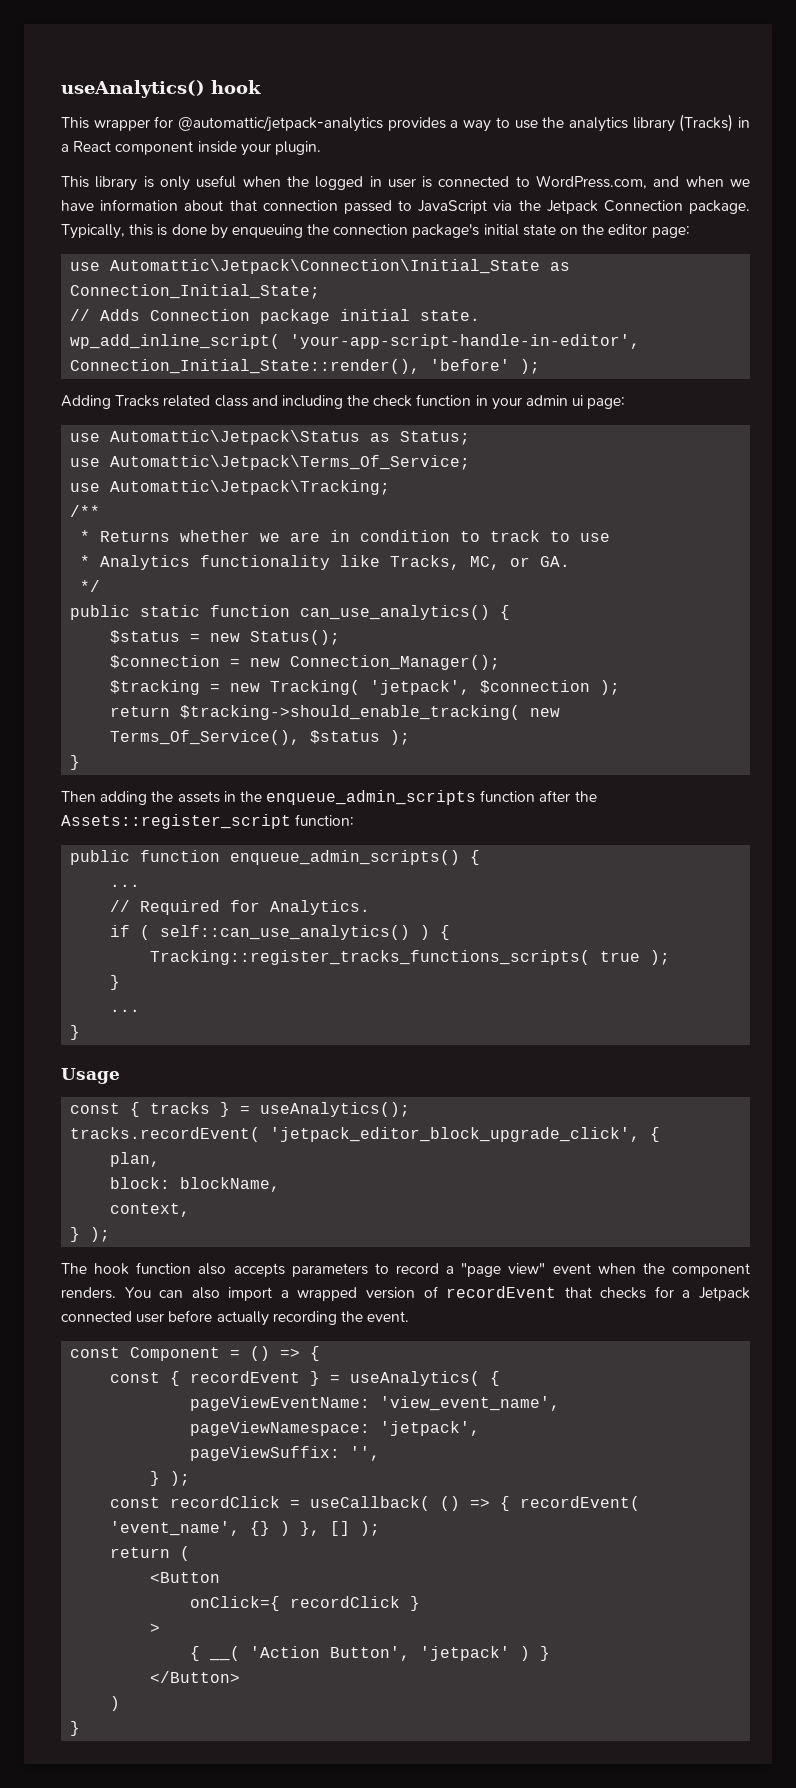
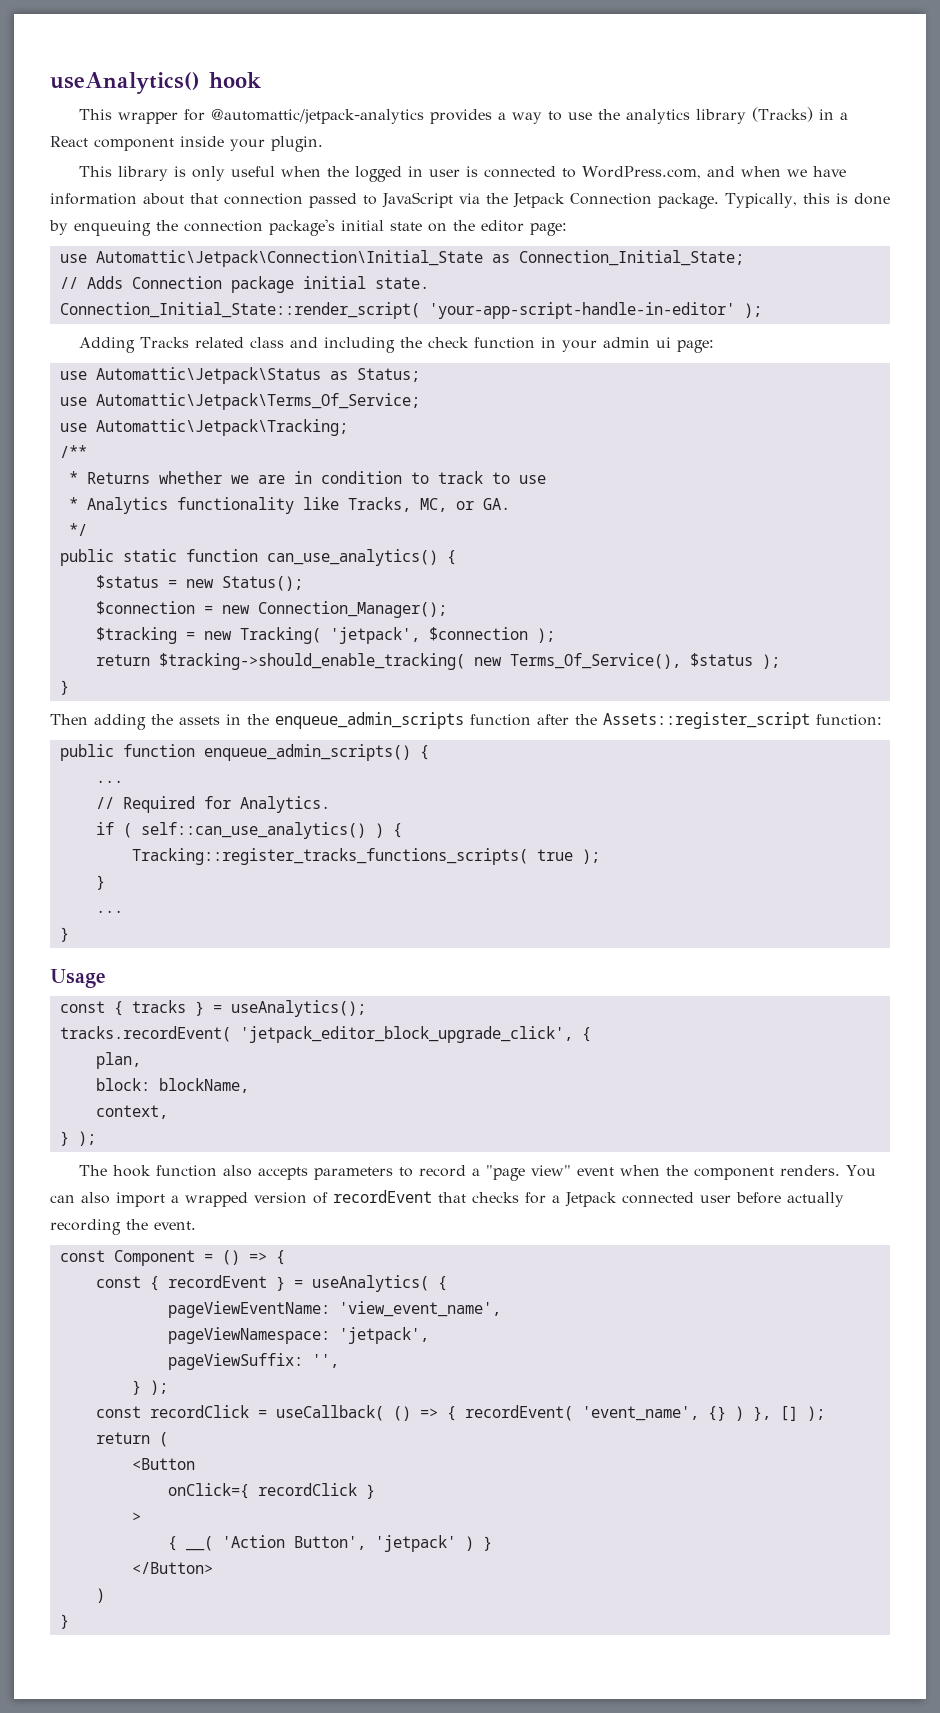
- wp_add_inline_script( 'your-app-script-handle-in-editor', Connection_Initial_State::render(), 'before' );
+ Connection_Initial_State::render_script( 'your-app-script-handle-in-editor' );

